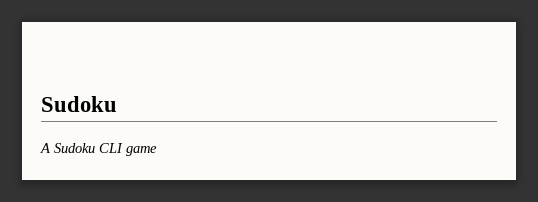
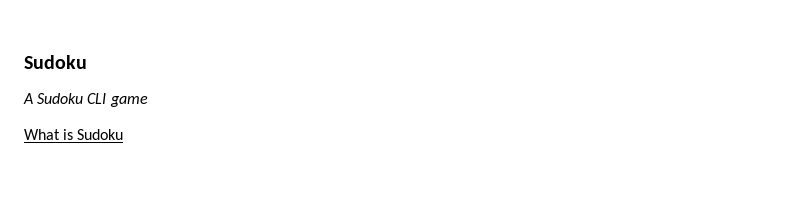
+ What is Sudoku

